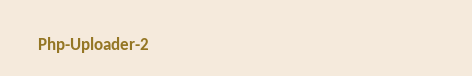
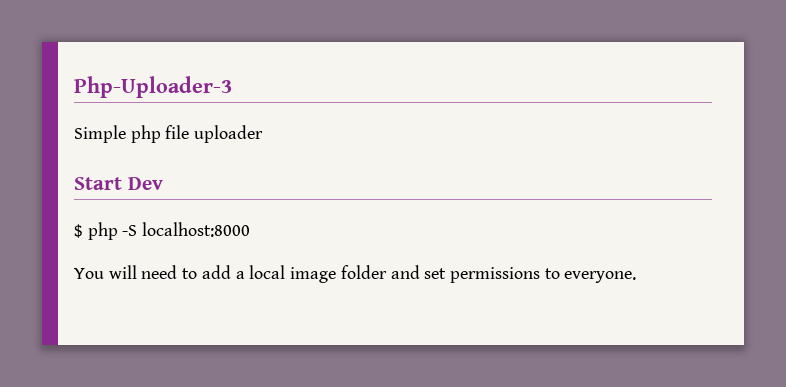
- Php-Uploader-2
+ Php-Uploader-3
+ Simple php file uploader
+ Start Dev
+ $ php -S localhost:8000
+ You will need to add a local image folder and set permissions to everyone.

